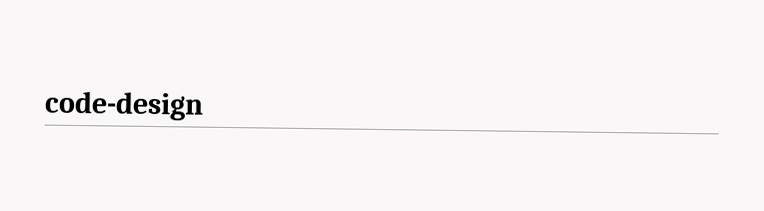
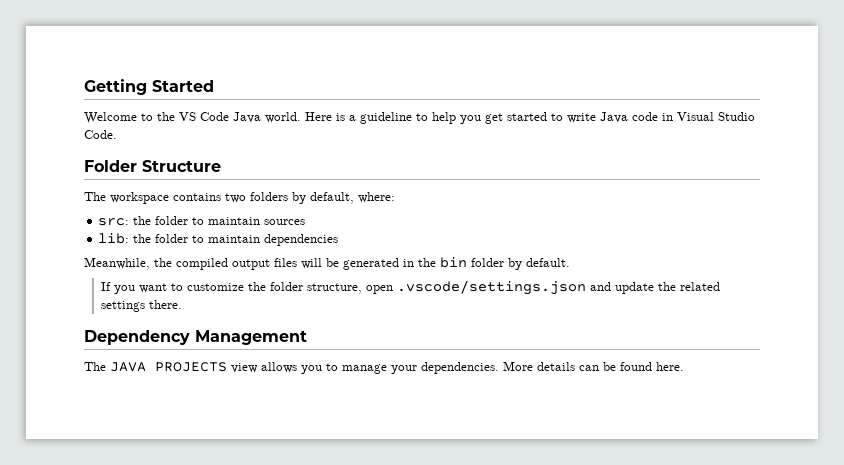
- code-design
+ Getting Started
+ Welcome to the VS Code Java world. Here is a guideline to help you get started to write Java code in Visual Studio Code.
+ Folder Structure
+ The workspace contains two folders by default, where:
+ src: the folder to maintain sources
+ lib: the folder to maintain dependencies
+ Meanwhile, the compiled output files will be generated in the bin folder by default.
+ If you want to customize the folder structure, open .vscode/settings.json and update the related settings there.
+ Dependency Management
+ The JAVA PROJECTS view allows you to manage your dependencies. More details can be found here.

